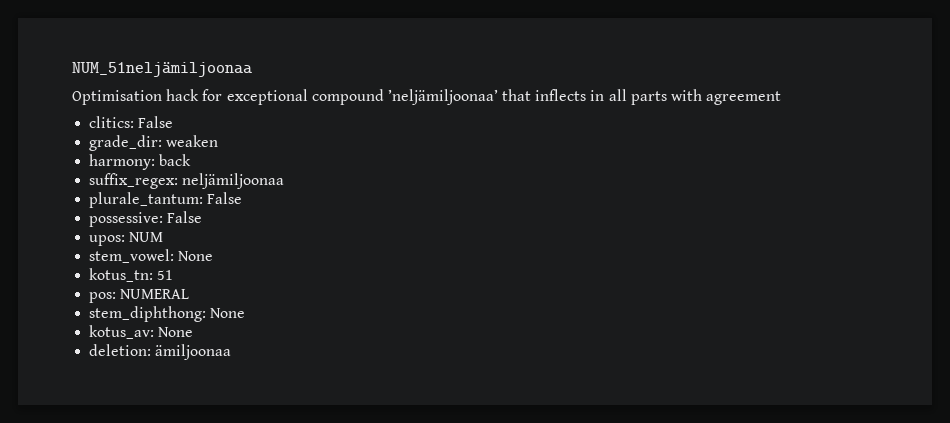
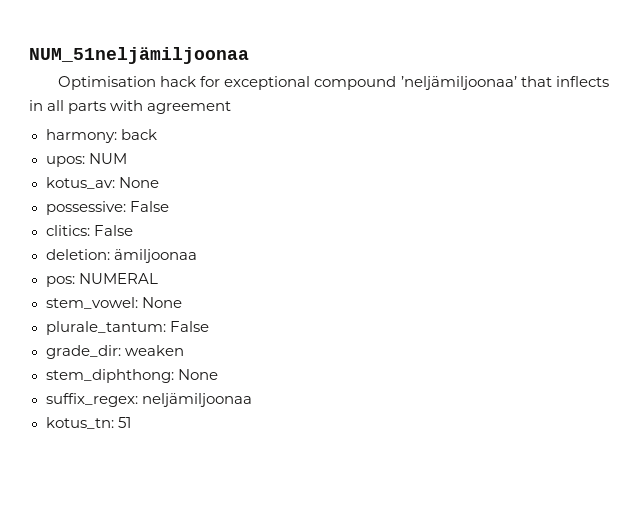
+ harmony: back
+ upos: NUM
+ kotus_av: None
+ possessive: False
  clitics: False
+ deletion: ämiljoonaa
+ pos: NUMERAL
+ stem_vowel: None
+ plurale_tantum: False
- harmony: back
+ stem_diphthong: None
- plurale_tantum: False
- possessive: False
- upos: NUM
- stem_vowel: None
  kotus_tn: 51
- pos: NUMERAL
- stem_diphthong: None
- kotus_av: None
- deletion: ämiljoonaa

